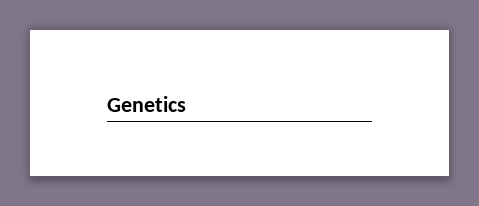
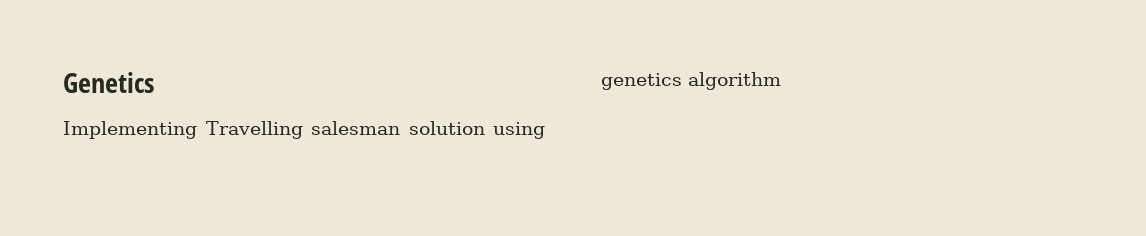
+ Implementing Travelling salesman solution using genetics algorithm

